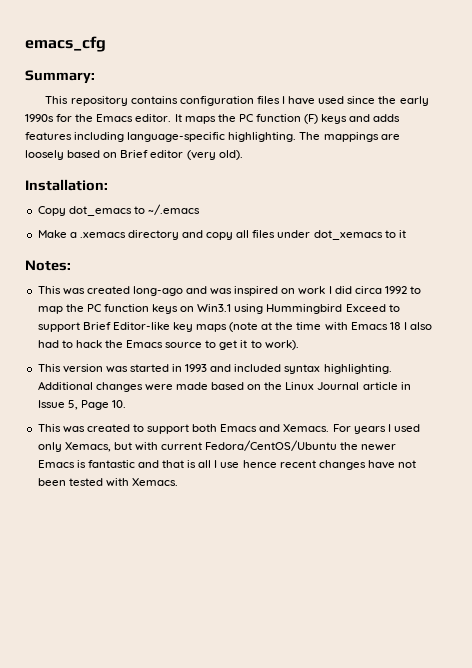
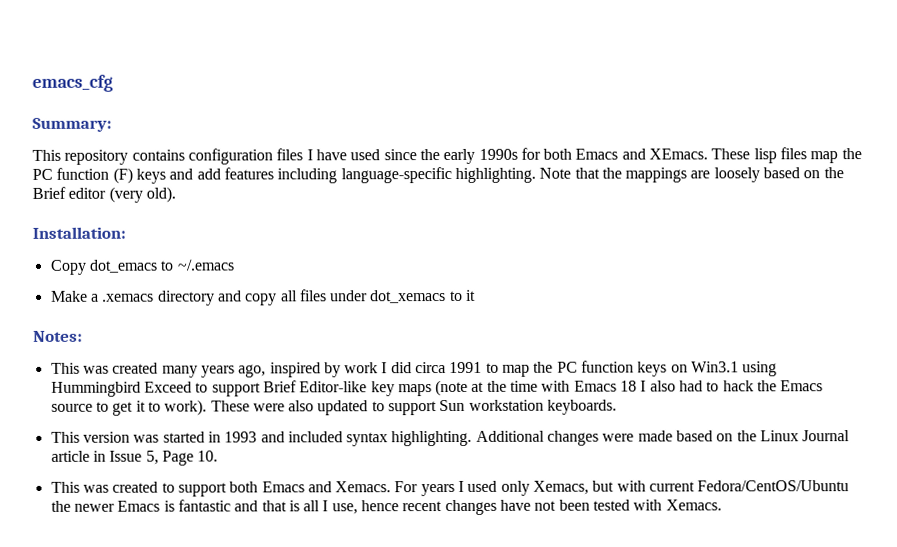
- This repository contains configuration files I have used since the early 1990s for the Emacs editor. It maps the PC function (F) keys and adds features including language-specific highlighting.
+ This repository contains configuration files I have used since the early 1990s for both Emacs and XEmacs. These lisp files map the PC function (F) keys and add features including language-specific highlighting.
- The mappings are loosely based on Brief editor (very old).
+ Note that the mappings are loosely based on the Brief editor (very old).
- This was created long-ago and was inspired on work I did circa 1992 to map the PC function keys on Win3.1 using Hummingbird Exceed to support Brief Editor-like key maps (note at the time with Emacs 18 I also had to hack the Emacs source to get it to work).
+ This was created many years ago, inspired by work I did circa 1991 to map the PC function keys on Win3.1 using Hummingbird Exceed to support Brief Editor-like key maps (note at the time with Emacs 18 I also had to hack the Emacs source to get it to work). These were also updated to support Sun workstation keyboards.
- For years I used only Xemacs, but with current Fedora/CentOS/Ubuntu the newer Emacs is fantastic and that is all I use hence recent changes have not been tested with Xemacs.
+ For years I used only Xemacs, but with current Fedora/CentOS/Ubuntu the newer Emacs is fantastic and that is all I use, hence recent changes have not been tested with Xemacs.

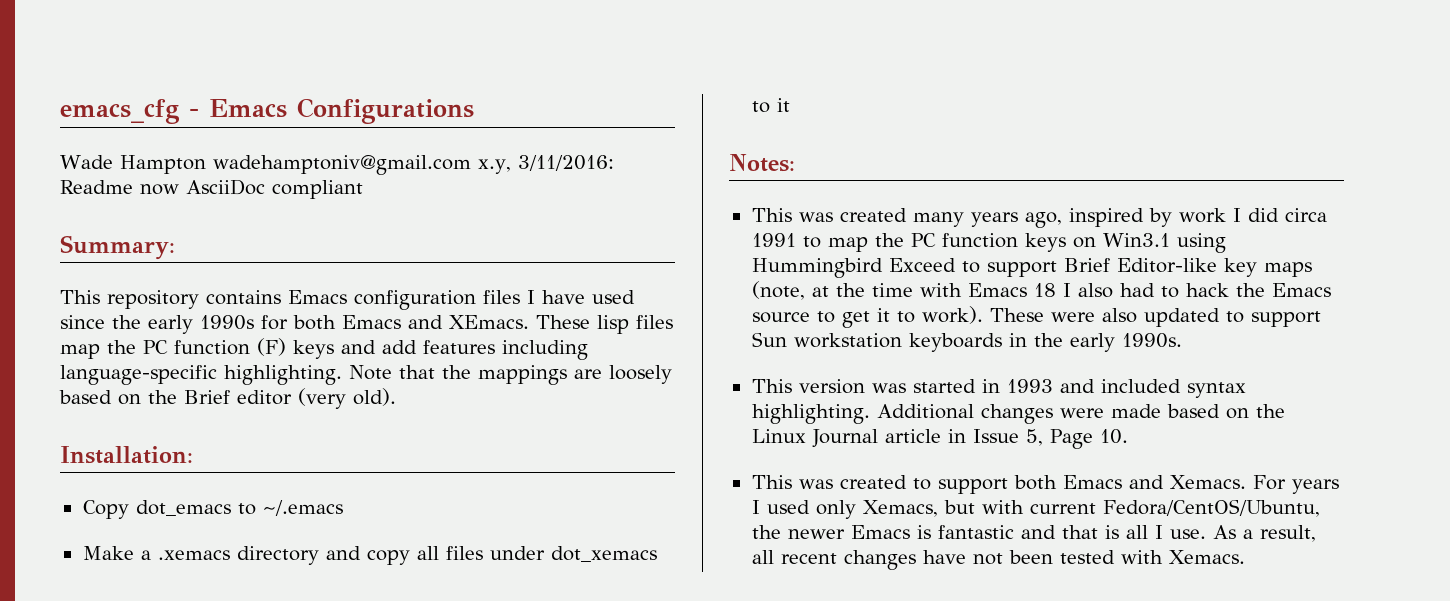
- emacs_cfg
+ emacs_cfg - Emacs Configurations
+ Wade Hampton wadehamptoniv@gmail.com x.y, 3/11/2016: Readme now AsciiDoc compliant
- This repository contains configuration files I have used since the early 1990s for both Emacs and XEmacs.
+ This repository contains Emacs configuration files I have used since the early 1990s for both Emacs and XEmacs.
- This was created many years ago, inspired by work I did circa 1991 to map the PC function keys on Win3.1 using Hummingbird Exceed to support Brief Editor-like key maps (note at the time with Emacs 18 I also had to hack the Emacs source to get it to work).
+ This was created many years ago, inspired by work I did circa 1991 to map the PC function keys on Win3.1 using Hummingbird Exceed to support Brief Editor-like key maps (note, at the time with Emacs 18 I also had to hack the Emacs source to get it to work).
- These were also updated to support Sun workstation keyboards.
+ These were also updated to support Sun workstation keyboards in the early 1990s.
- For years I used only Xemacs, but with current Fedora/CentOS/Ubuntu the newer Emacs is fantastic and that is all I use, hence recent changes have not been tested with Xemacs.
+ For years I used only Xemacs, but with current Fedora/CentOS/Ubuntu, the newer Emacs is fantastic and that is all I use. As a result, all recent changes have not been tested with Xemacs.

